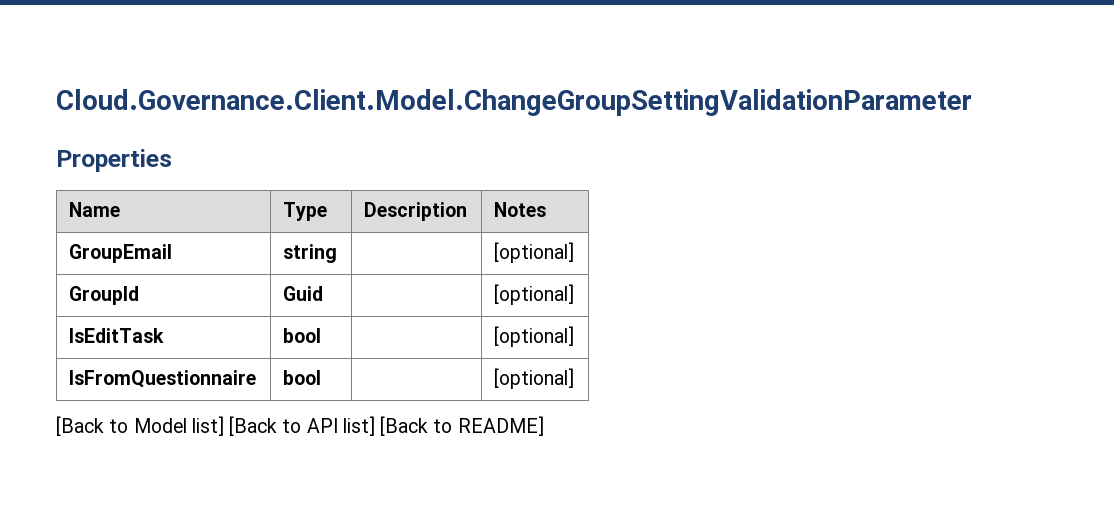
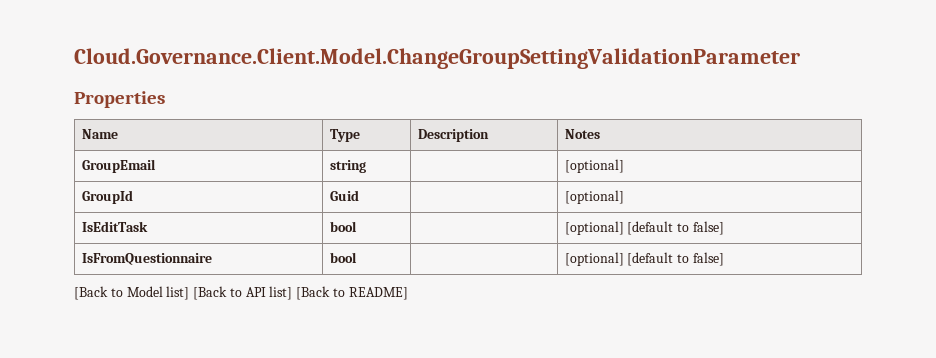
- IsEditTask | bool | | [optional]
+ IsEditTask | bool | | [optional] [default to false]
- IsFromQuestionnaire | bool | | [optional]
+ IsFromQuestionnaire | bool | | [optional] [default to false]

